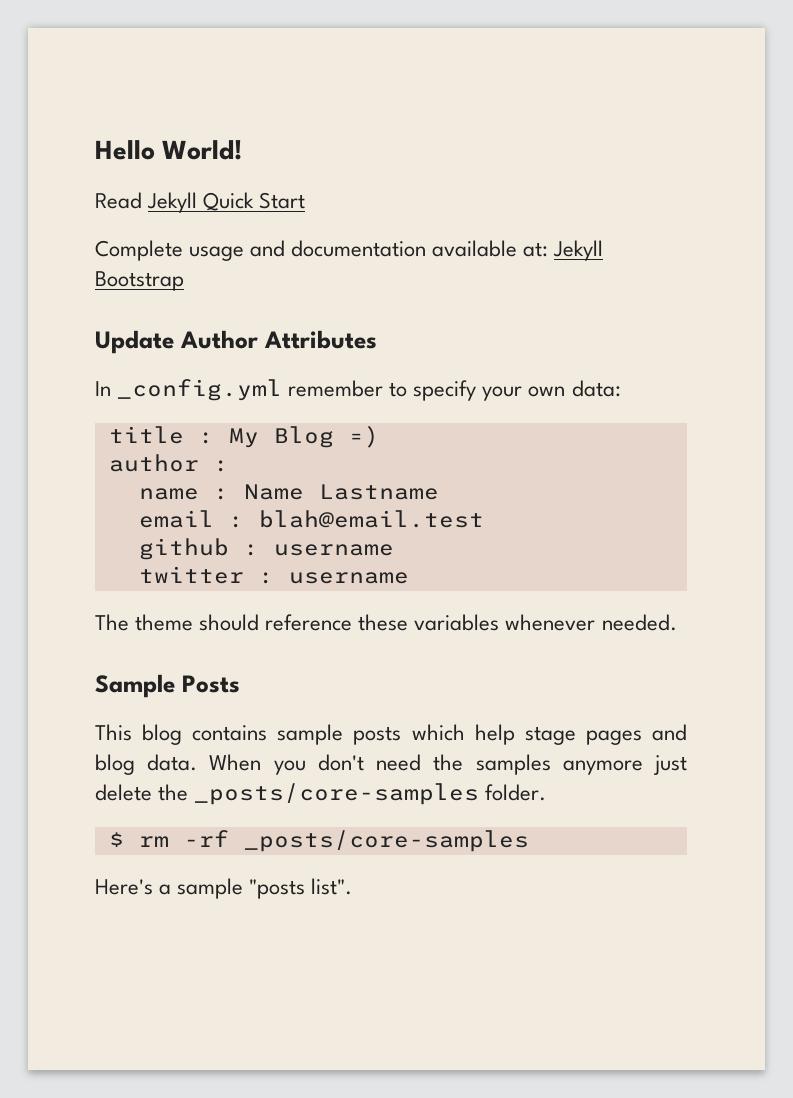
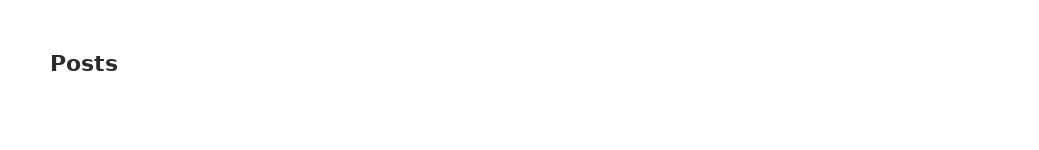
- Hello World!
- Read Jekyll Quick Start
- Complete usage and documentation available at: Jekyll Bootstrap
- Update Author Attributes
- In _config.yml remember to specify your own data:
- title : My Blog =)
- author :
- name : Name Lastname
- email : blah@email.test
- github : username
- twitter : username
- The theme should reference these variables whenever needed.
- Sample Posts
- This blog contains sample posts which help stage pages and blog data. When you don't need the samples anymore just delete the _posts/core-samples folder.
- $ rm -rf _posts/core-samples
- Here's a sample "posts list".
+ Posts

